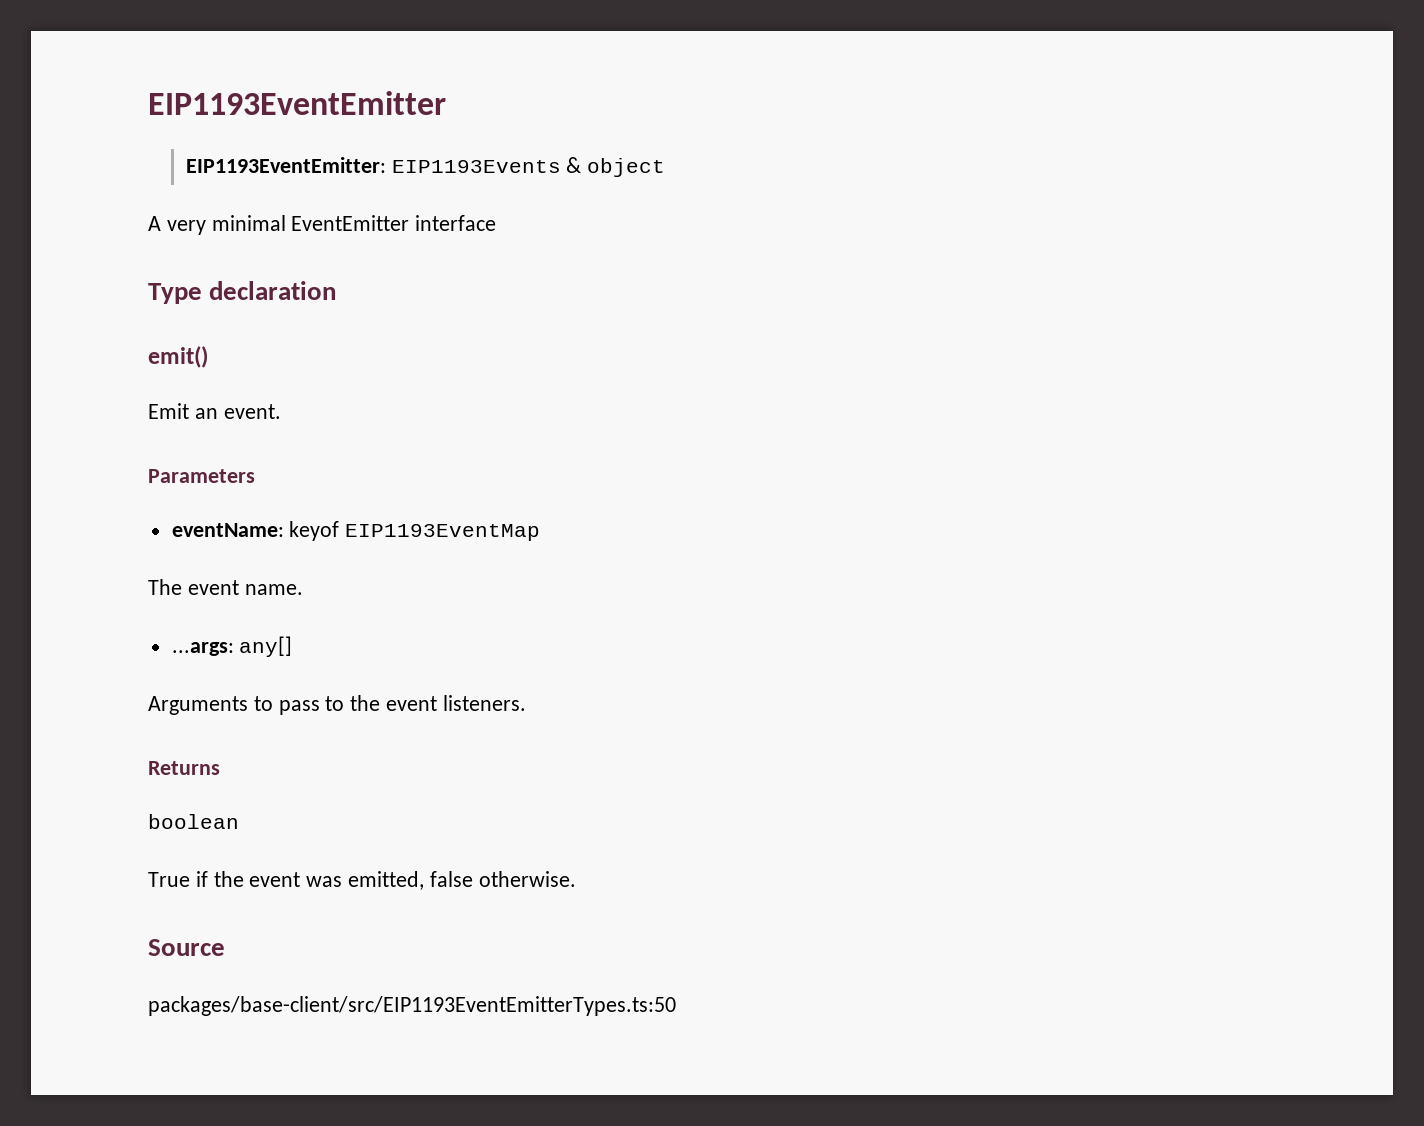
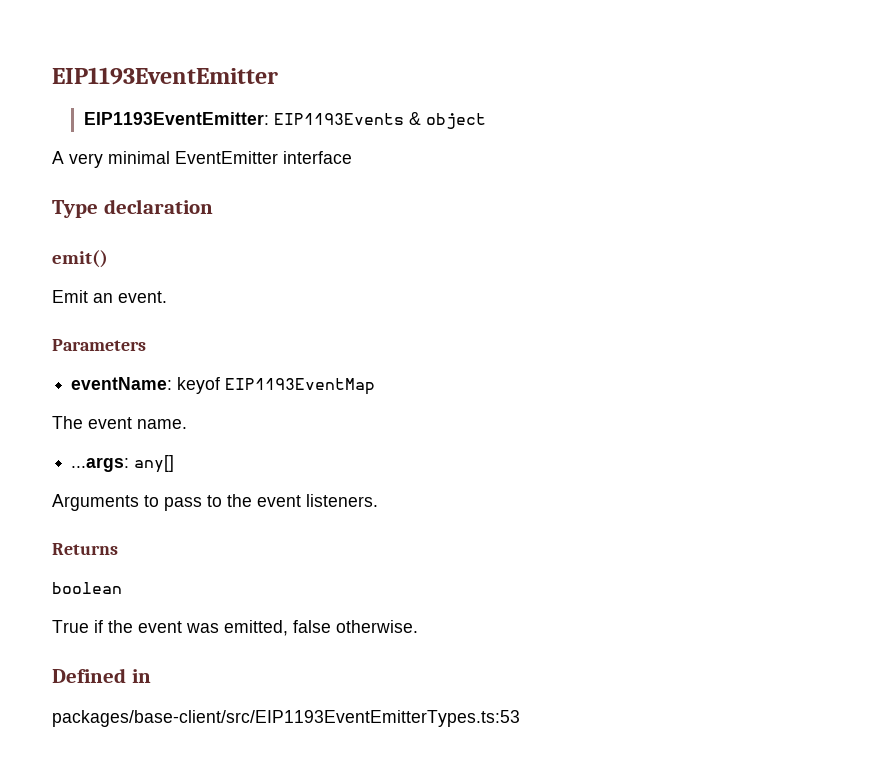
- Source
- packages/base-client/src/EIP1193EventEmitterTypes.ts:50
+ Defined in
+ packages/base-client/src/EIP1193EventEmitterTypes.ts:53

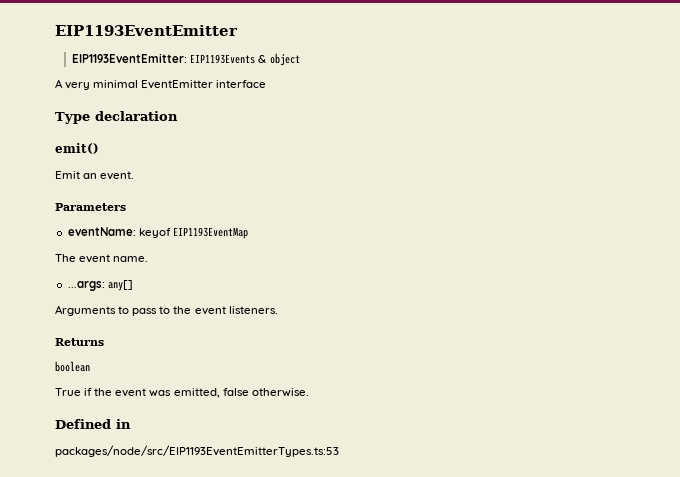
- packages/base-client/src/EIP1193EventEmitterTypes.ts:53
+ packages/node/src/EIP1193EventEmitterTypes.ts:53

